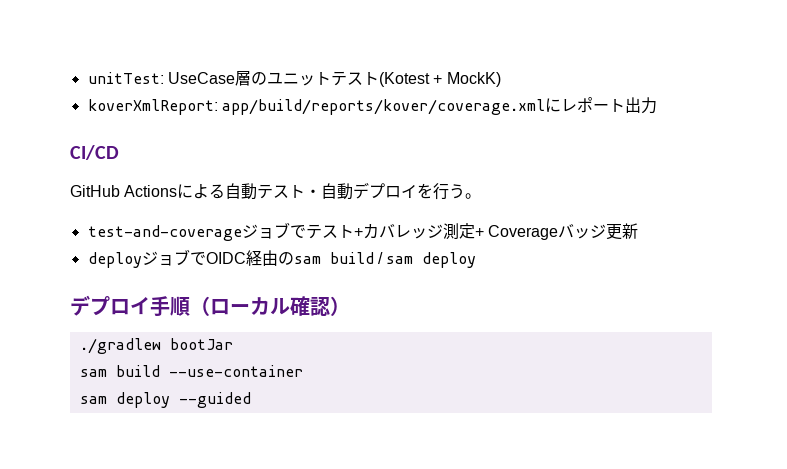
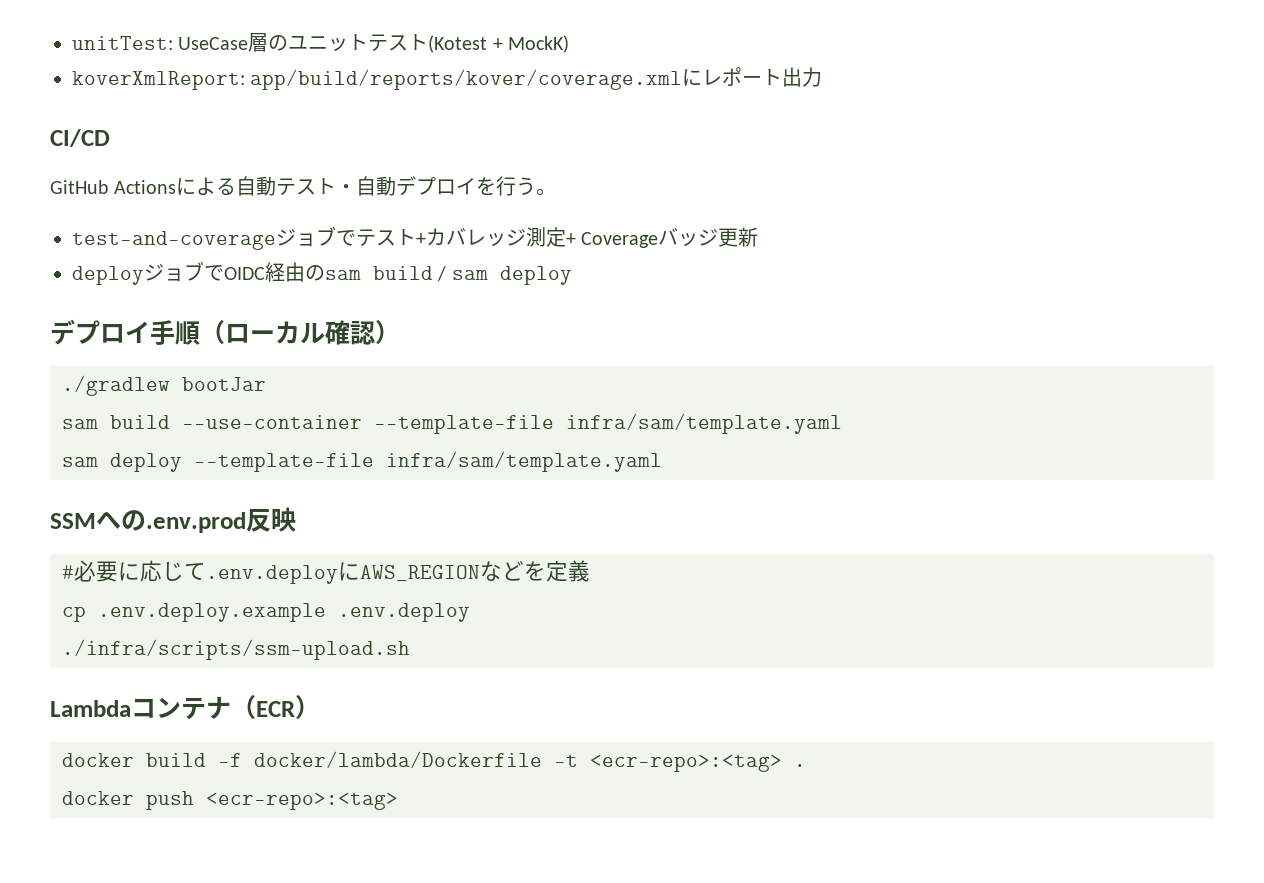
- sam build --use-container
- sam deploy --guided
+ sam build --use-container --template-file infra/sam/template.yaml
+ sam deploy --template-file infra/sam/template.yaml
+ SSMへの.env.prod反映
+ #必要に応じて.env.deployにAWS_REGIONなどを定義
+ cp .env.deploy.example .env.deploy
+ ./infra/scripts/ssm-upload.sh
+ Lambdaコンテナ（ECR）
+ docker build -f docker/lambda/Dockerfile -t <ecr-repo>:<tag> .
+ docker push <ecr-repo>:<tag>

